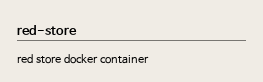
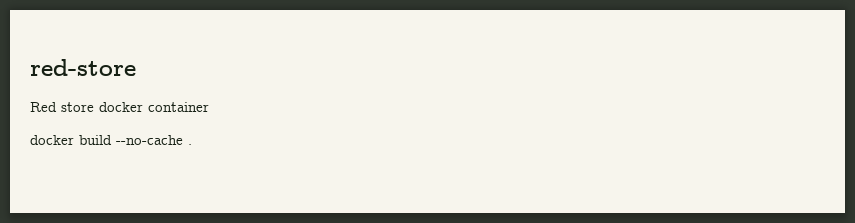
- red store docker container
+ Red store docker container
+ docker build --no-cache .

